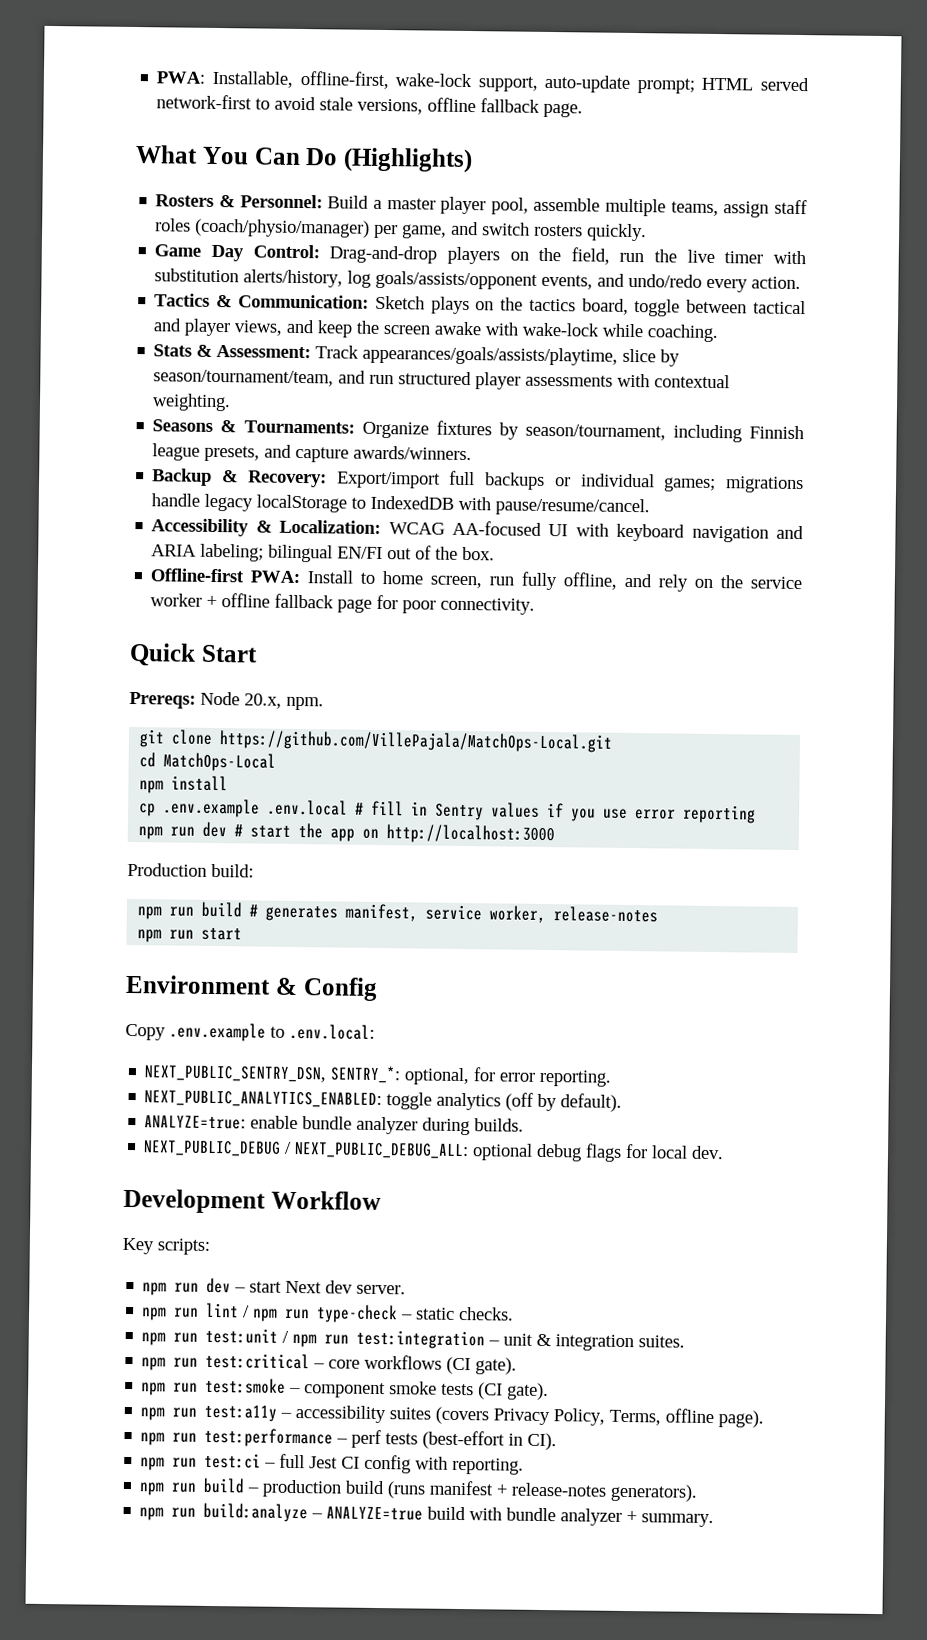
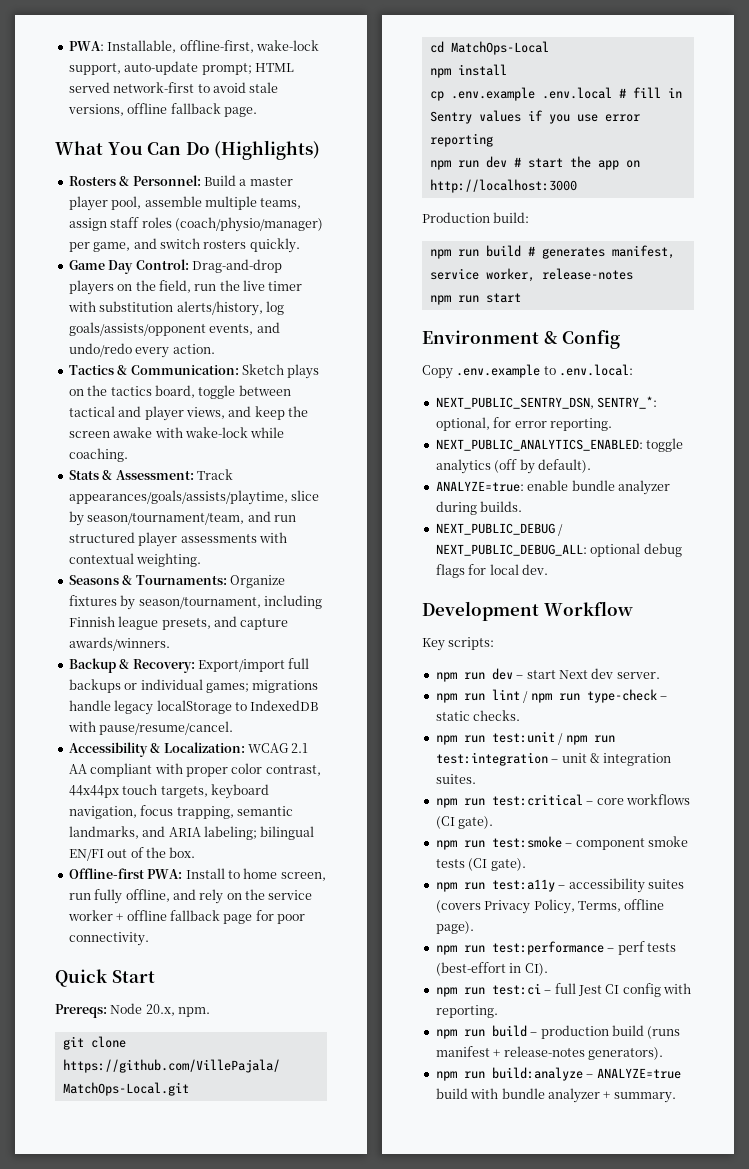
- Accessibility & Localization: WCAG AA-focused UI with keyboard navigation and ARIA labeling; bilingual EN/FI out of the box.
+ Accessibility & Localization: WCAG 2.1 AA compliant with proper color contrast, 44x44px touch targets, keyboard navigation, focus trapping, semantic landmarks, and ARIA labeling; bilingual EN/FI out of the box.

